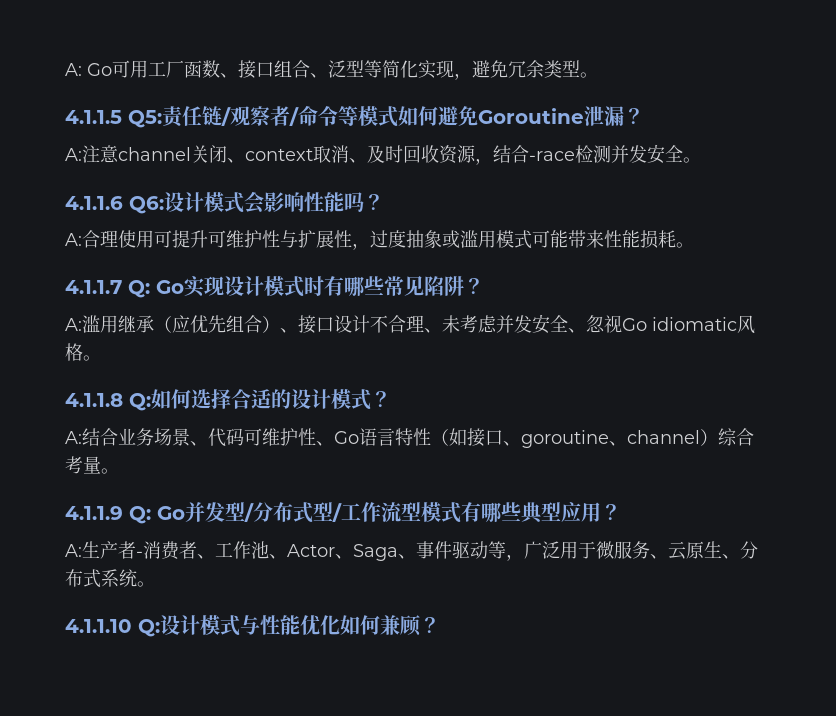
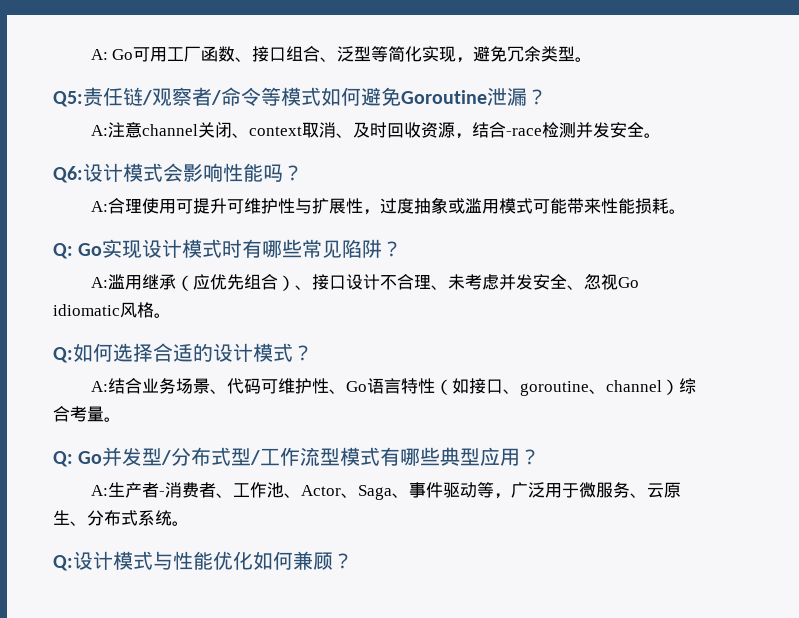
- 4.1.1.5 Q5:责任链/观察者/命令等模式如何避免Goroutine泄漏？
+ Q5:责任链/观察者/命令等模式如何避免Goroutine泄漏？
- 4.1.1.6 Q6:设计模式会影响性能吗？
+ Q6:设计模式会影响性能吗？
- 4.1.1.7 Q: Go实现设计模式时有哪些常见陷阱？
+ Q: Go实现设计模式时有哪些常见陷阱？
- 4.1.1.8 Q:如何选择合适的设计模式？
+ Q:如何选择合适的设计模式？
- 4.1.1.9 Q: Go并发型/分布式型/工作流型模式有哪些典型应用？
+ Q: Go并发型/分布式型/工作流型模式有哪些典型应用？
- 4.1.1.10 Q:设计模式与性能优化如何兼顾？
+ Q:设计模式与性能优化如何兼顾？

